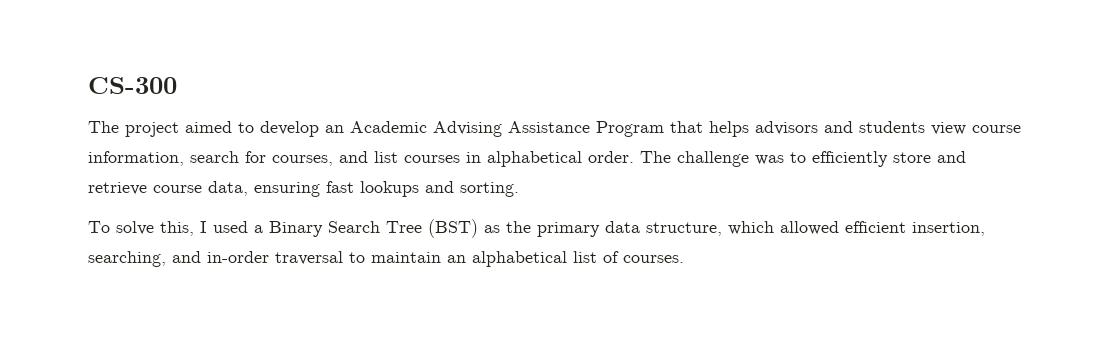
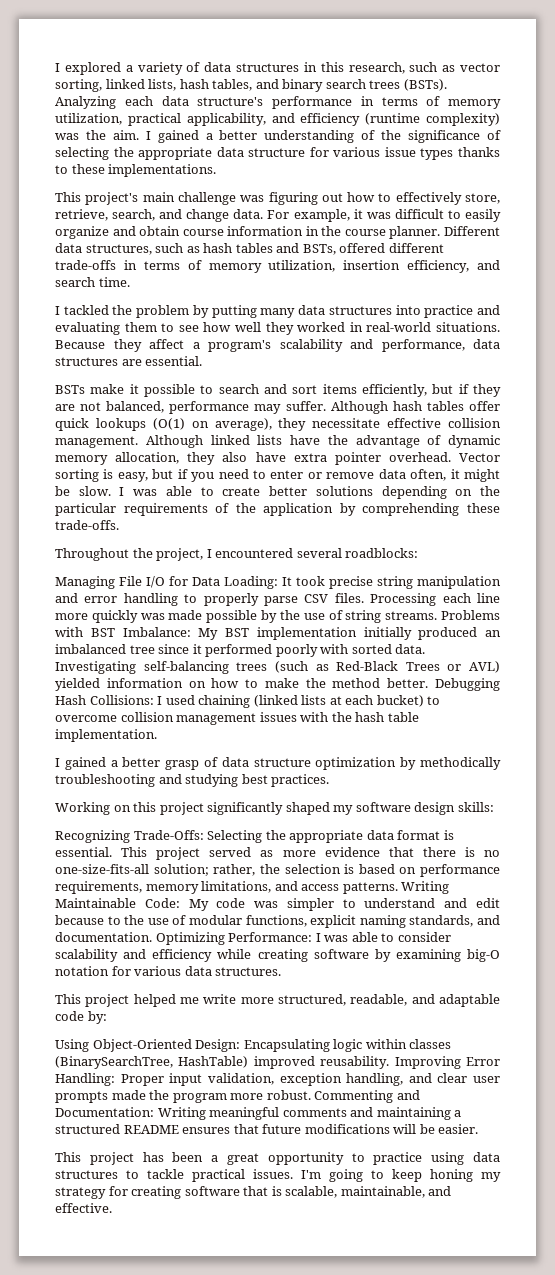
- CS-300
- The project aimed to develop an Academic Advising Assistance Program that helps advisors and students view course information, search for courses, and list courses in alphabetical order. The challenge was to efficiently store and retrieve course data, ensuring fast lookups and sorting.
- To solve this, I used a Binary Search Tree (BST) as the primary data structure, which allowed efficient insertion, searching, and in-order traversal to maintain an alphabetical list of courses.
+ I explored a variety of data structures in this research, such as vector sorting, linked lists, hash tables, and binary search trees (BSTs). Analyzing each data structure's performance in terms of memory utilization, practical applicability, and efficiency (runtime complexity) was the aim. I gained a better understanding of the significance of selecting the appropriate data structure for various issue types thanks to these implementations.
+ This project's main challenge was figuring out how to effectively store, retrieve, search, and change data. For example, it was difficult to easily organize and obtain course information in the course planner. Different data structures, such as hash tables and BSTs, offered different trade-offs in terms of memory utilization, insertion efficiency, and search time.
+ I tackled the problem by putting many data structures into practice and evaluating them to see how well they worked in real-world situations. Because they affect a program's scalability and performance, data structures are essential.
+ BSTs make it possible to search and sort items efficiently, but if they are not balanced, performance may suffer. Although hash tables offer quick lookups (O(1) on average), they necessitate effective collision management. Although linked lists have the advantage of dynamic memory allocation, they also have extra pointer overhead. Vector sorting is easy, but if you need to enter or remove data often, it might be slow. I was able to create better solutions depending on the particular requirements of the application by comprehending these trade-offs.
+ Throughout the project, I encountered several roadblocks:
+ Managing File I/O for Data Loading: It took precise string manipulation and error handling to properly parse CSV files. Processing each line more quickly was made possible by the use of string streams. Problems with BST Imbalance: My BST implementation initially produced an imbalanced tree since it performed poorly with sorted data. Investigating self-balancing trees (such as Red-Black Trees or AVL) yielded information on how to make the method better. Debugging Hash Collisions: I used chaining (linked lists at each bucket) to overcome collision management issues with the hash table implementation.
+ I gained a better grasp of data structure optimization by methodically troubleshooting and studying best practices.
+ Working on this project significantly shaped my software design skills:
+ Recognizing Trade-Offs: Selecting the appropriate data format is essential. This project served as more evidence that there is no one-size-fits-all solution; rather, the selection is based on performance requirements, memory limitations, and access patterns. Writing Maintainable Code: My code was simpler to understand and edit because to the use of modular functions, explicit naming standards, and documentation. Optimizing Performance: I was able to consider scalability and efficiency while creating software by examining big-O notation for various data structures.
+ This project helped me write more structured, readable, and adaptable code by:
+ Using Object-Oriented Design: Encapsulating logic within classes (BinarySearchTree, HashTable) improved reusability. Improving Error Handling: Proper input validation, exception handling, and clear user prompts made the program more robust. Commenting and Documentation: Writing meaningful comments and maintaining a structured README ensures that future modifications will be easier.
+ This project has been a great opportunity to practice using data structures to tackle practical issues. I'm going to keep honing my strategy for creating software that is scalable, maintainable, and effective.

